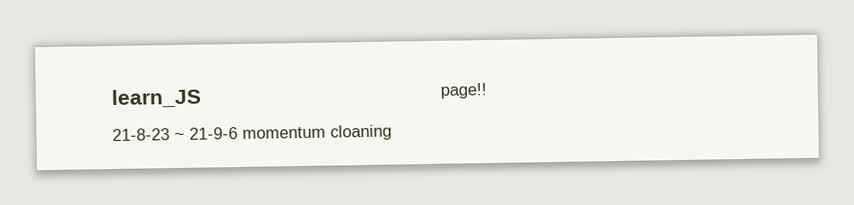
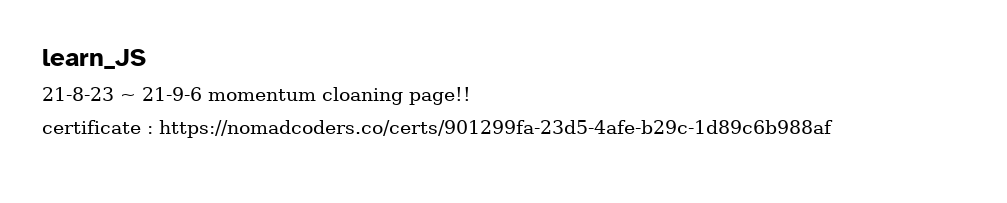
+ certificate : https://nomadcoders.co/certs/901299fa-23d5-4afe-b29c-1d89c6b988af

